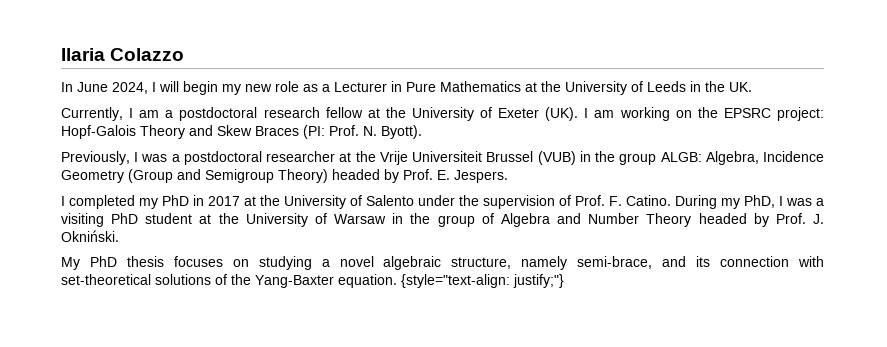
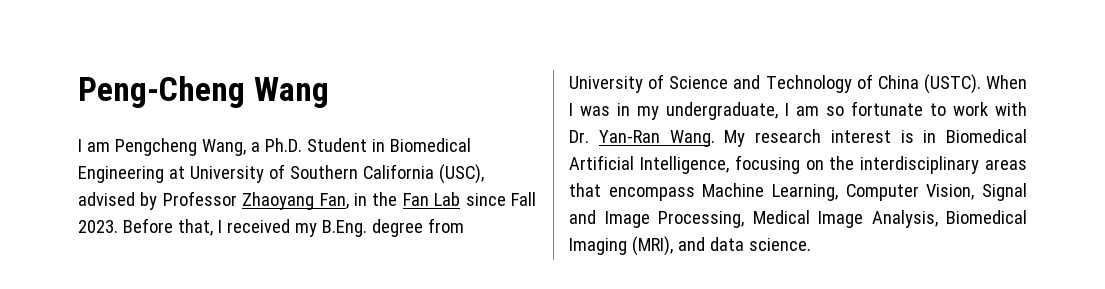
- Ilaria Colazzo
- In June 2024, I will begin my new role as a Lecturer in Pure Mathematics at the University of Leeds in the UK.
- Currently, I am a postdoctoral research fellow at the University of Exeter (UK). I am working on the EPSRC project: Hopf-Galois Theory and Skew Braces (PI: Prof. N. Byott).
- Previously, I was a postdoctoral researcher at the Vrije Universiteit Brussel (VUB) in the group ALGB: Algebra, Incidence Geometry (Group and Semigroup Theory) headed by Prof. E. Jespers.
- I completed my PhD in 2017 at the University of Salento under the supervision of Prof. F. Catino. During my PhD, I was a visiting PhD student at the University of Warsaw in the group of Algebra and Number Theory headed by Prof. J. Okniński.
- My PhD thesis focuses on studying a novel algebraic structure, namely semi-brace, and its connection with set-theoretical solutions of the Yang-Baxter equation. {style="text-align: justify;"}
+ Peng-Cheng Wang
+ I am Pengcheng Wang, a Ph.D. Student in Biomedical Engineering at University of Southern California (USC), advised by Professor Zhaoyang Fan, in the Fan Lab since Fall 2023. Before that, I received my B.Eng. degree from University of Science and Technology of China (USTC). When I was in my undergraduate, I am so fortunate to work with Dr. Yan-Ran Wang. My research interest is in Biomedical Artificial Intelligence, focusing on the interdisciplinary areas that encompass Machine Learning, Computer Vision, Signal and Image Processing, Medical Image Analysis, Biomedical Imaging (MRI), and data science.

